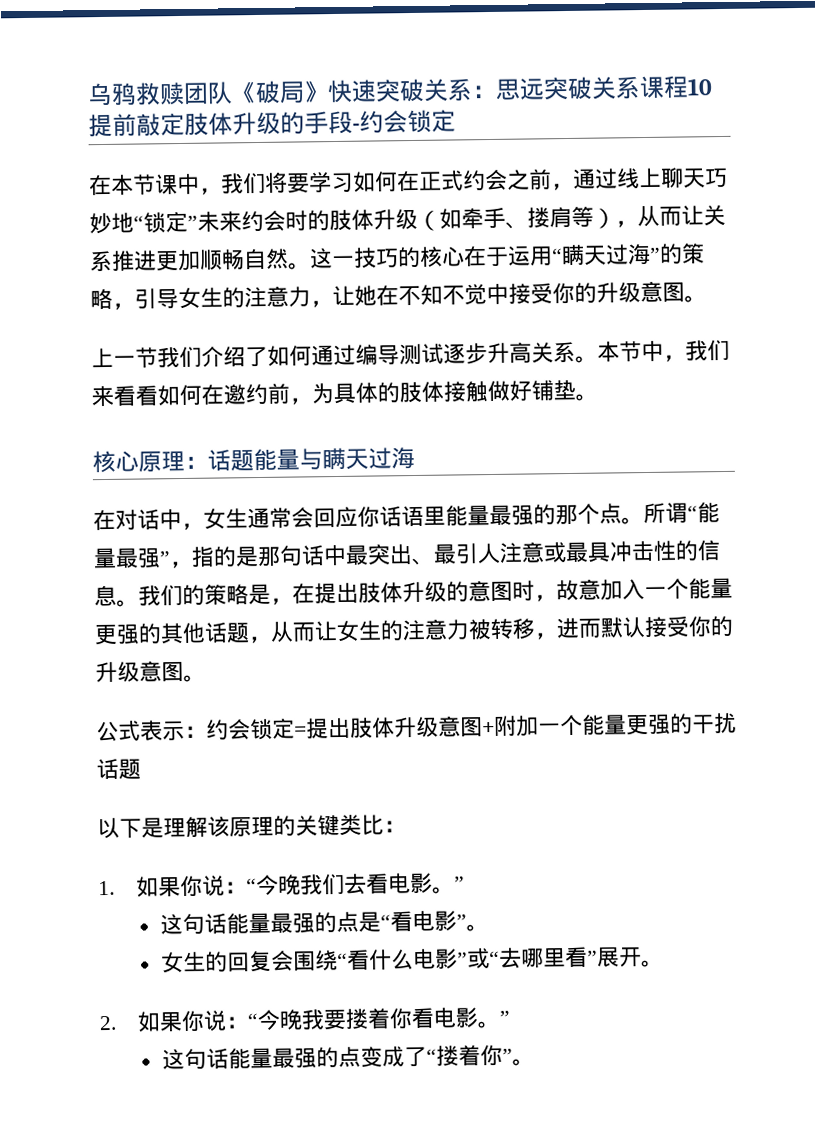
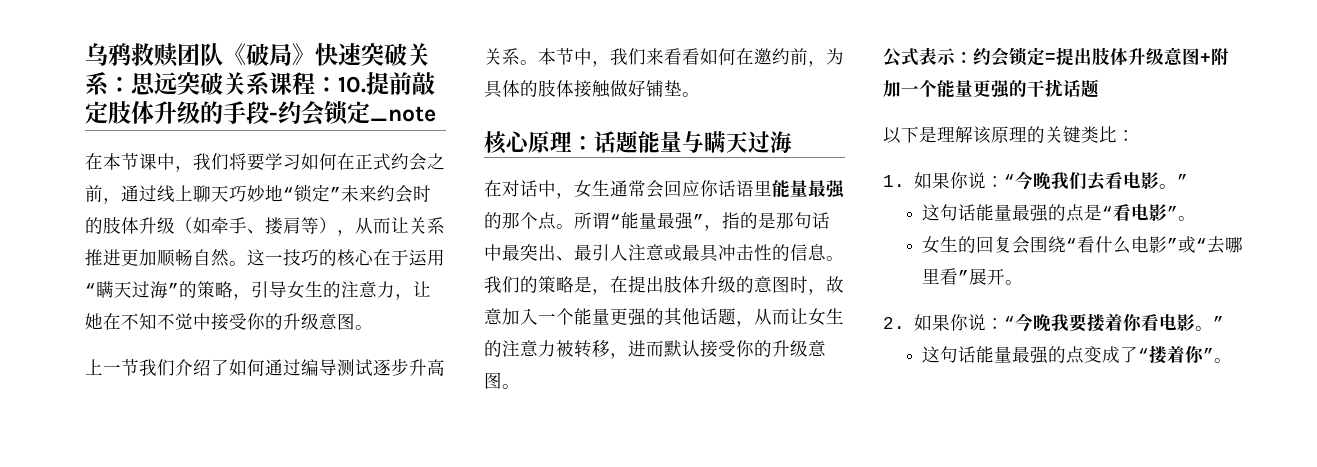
- 乌鸦救赎团队《破局》快速突破关系：思远突破关系课程10提前敲定肢体升级的手段-约会锁定
+ 乌鸦救赎团队《破局》快速突破关系：思远突破关系课程：10.提前敲定肢体升级的手段-约会锁定_note

